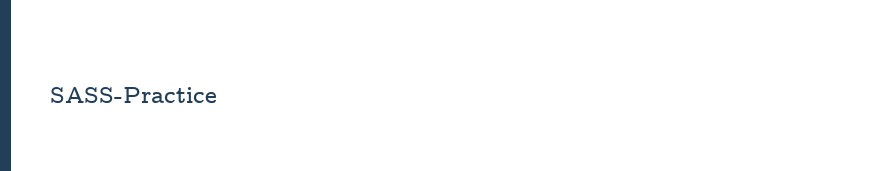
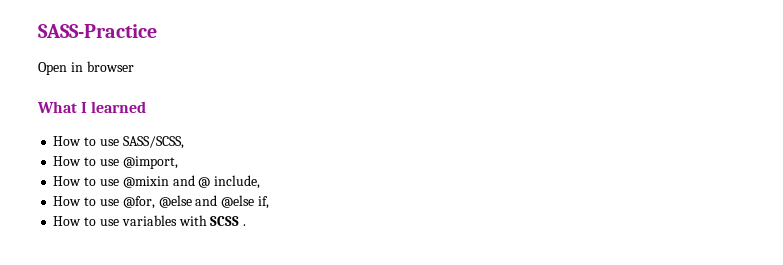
+ Open in browser
+ What I learned
+ How to use SASS/SCSS,
+ How to use @import,
+ How to use @mixin and @ include,
+ How to use @for, @else and @else if,
+ How to use variables with SCSS .

